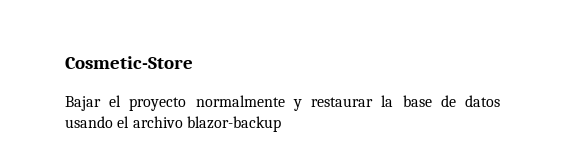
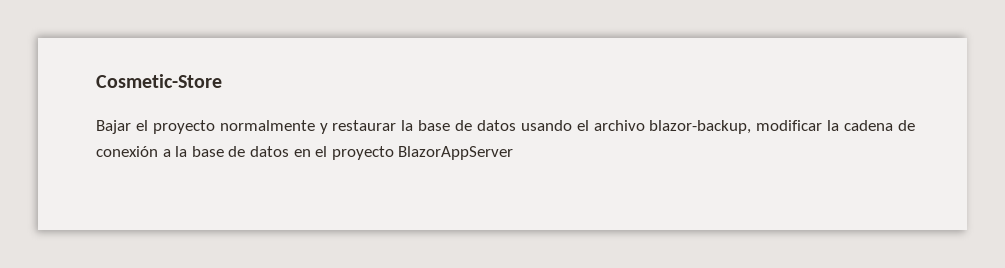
- Bajar el proyecto normalmente y restaurar la base de datos usando el archivo blazor-backup
+ Bajar el proyecto normalmente y restaurar la base de datos usando el archivo blazor-backup, modificar la cadena de conexión a la base de datos en el proyecto BlazorAppServer

